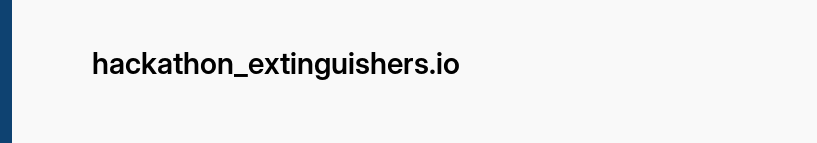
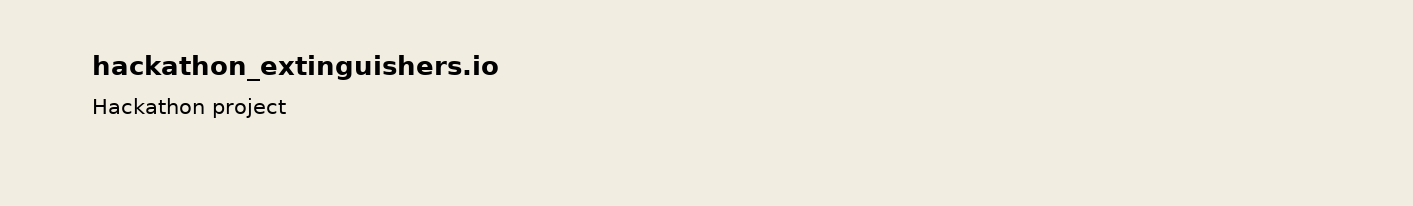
+ Hackathon project

